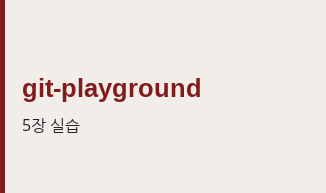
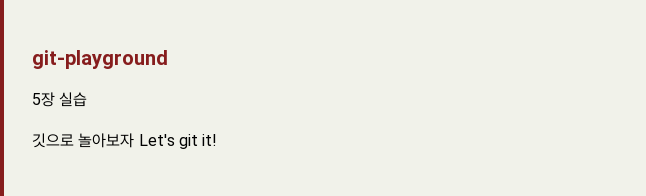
+ 깃으로 놀아보자 Let's git it!

